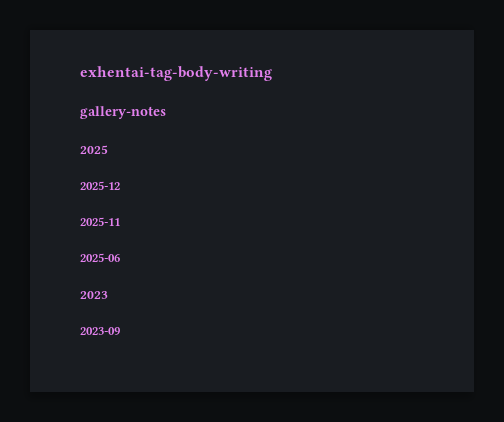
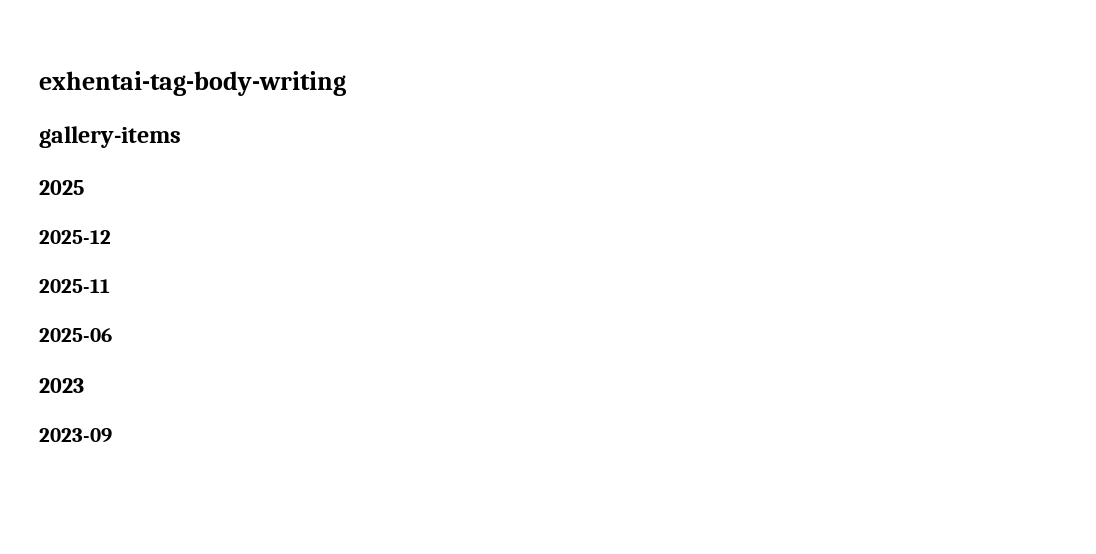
- gallery-notes
+ gallery-items

